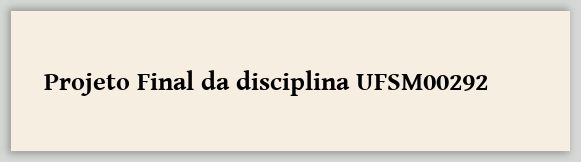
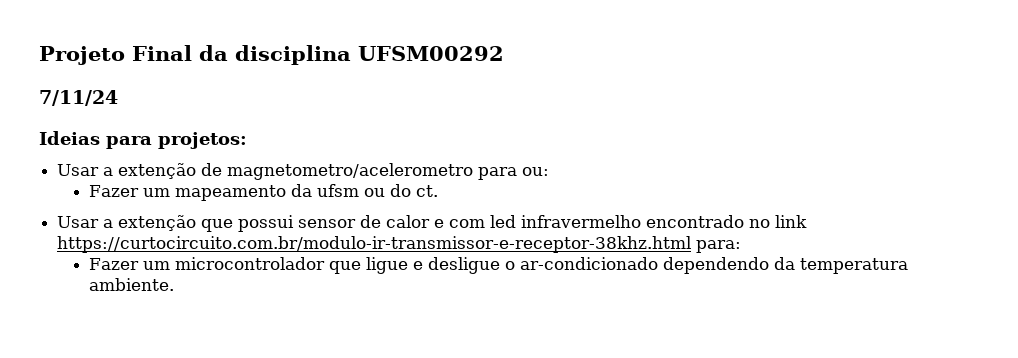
+ 7/11/24
+ Ideias para projetos:
+ Usar a extenção de magnetometro/acelerometro para ou:
+ Fazer um mapeamento da ufsm ou do ct.
+ Usar a extenção que possui sensor de calor e com led infravermelho encontrado no link https://curtocircuito.com.br/modulo-ir-transmissor-e-receptor-38khz.html para:
+ Fazer um microcontrolador que ligue e desligue o ar-condicionado dependendo da temperatura ambiente.

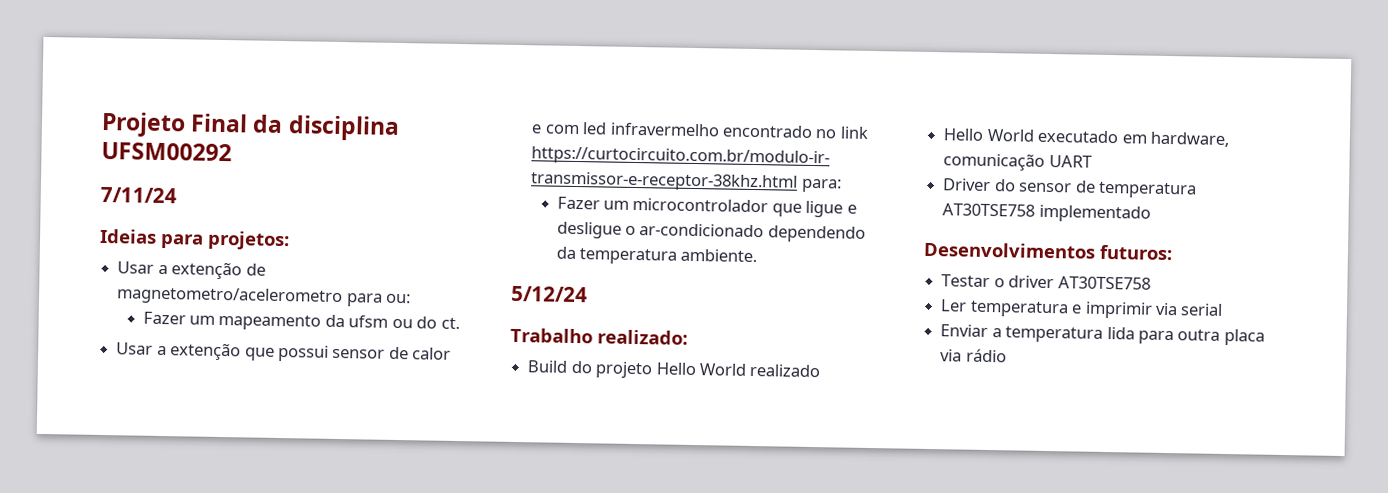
+ 5/12/24
+ Trabalho realizado:
+ Build do projeto Hello World realizado
+ Hello World executado em hardware, comunicação UART
+ Driver do sensor de temperatura AT30TSE758 implementado
+ Desenvolvimentos futuros:
+ Testar o driver AT30TSE758
+ Ler temperatura e imprimir via serial
+ Enviar a temperatura lida para outra placa via rádio

